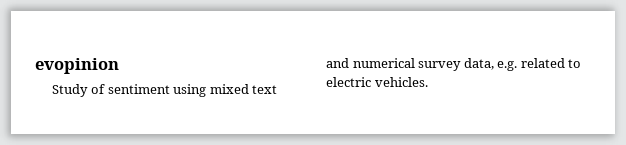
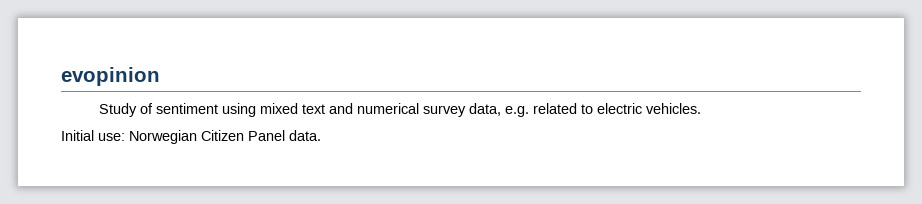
+ Initial use: Norwegian Citizen Panel data.

